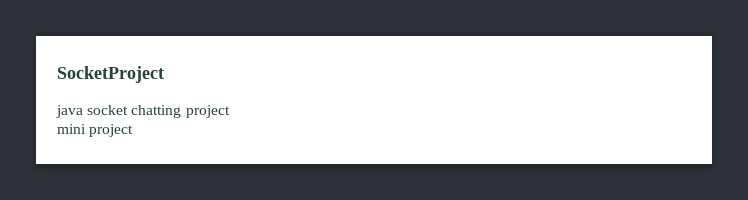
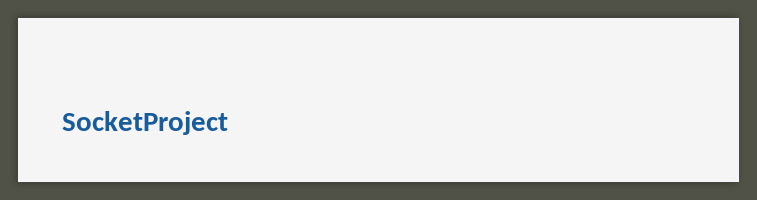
- java socket chatting project
- mini project

